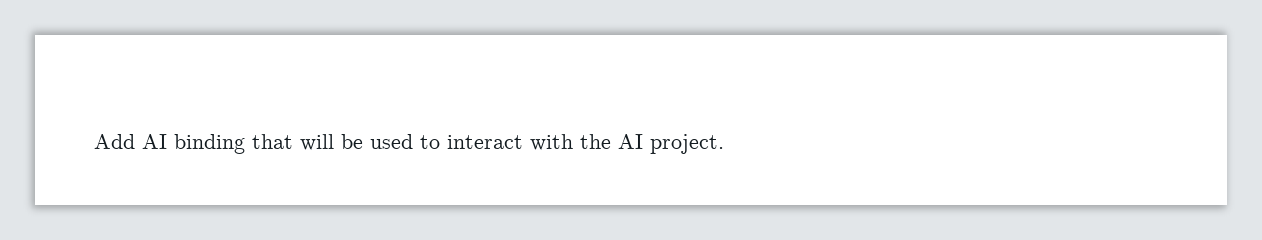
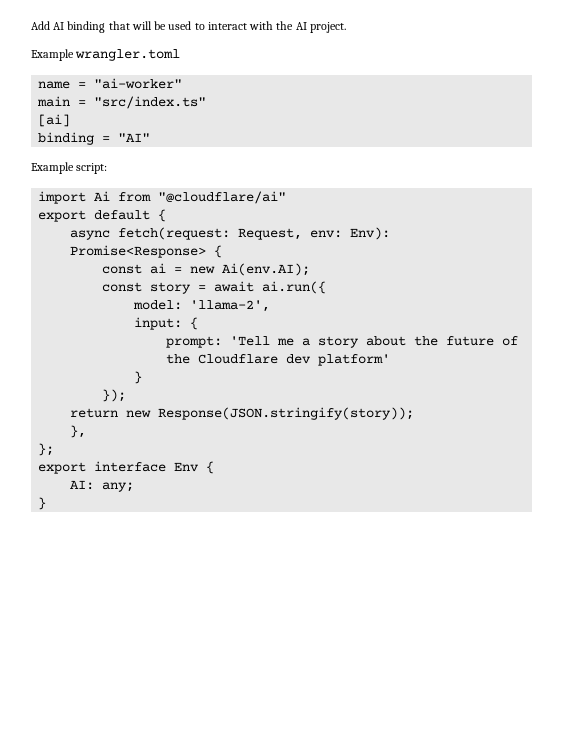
+ Example wrangler.toml
+ name = "ai-worker"
+ main = "src/index.ts"
+ [ai]
+ binding = "AI"
+ Example script:
+ import Ai from "@cloudflare/ai"
+ export default {
+ async fetch(request: Request, env: Env): Promise<Response> {
+ const ai = new Ai(env.AI);
+ const story = await ai.run({
+ model: 'llama-2',
+ input: {
+ prompt: 'Tell me a story about the future of the Cloudflare dev platform'
+ }
+ });
+ return new Response(JSON.stringify(story));
+ },
+ };
+ export interface Env {
+ AI: any;
+ }

